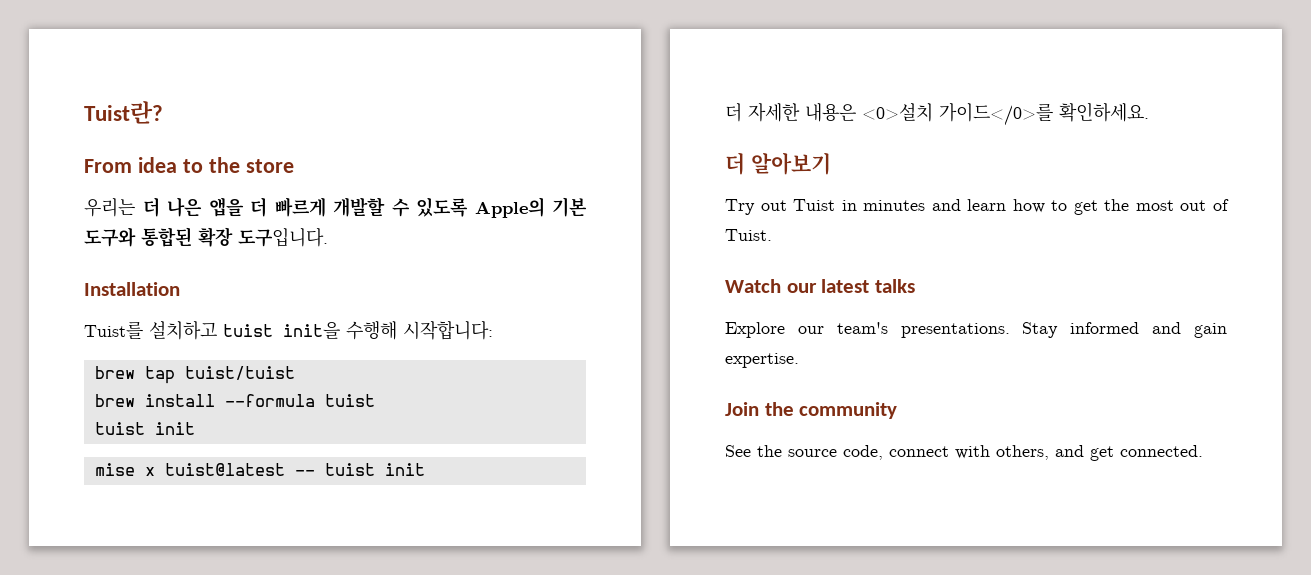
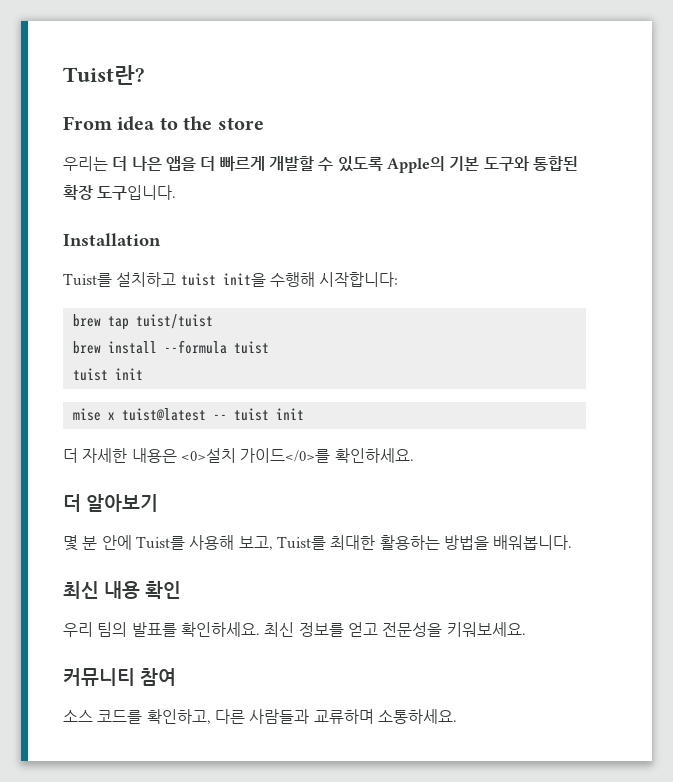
- Try out Tuist in minutes and learn how to get the most out of Tuist.
- Watch our latest talks
- Explore our team's presentations. Stay informed and gain expertise.
- Join the community
- See the source code, connect with others, and get connected.
+ 몇 분 안에 Tuist를 사용해 보고, Tuist를 최대한 활용하는 방법을 배워봅니다.
+ 최신 내용 확인
+ 우리 팀의 발표를 확인하세요. 최신 정보를 얻고 전문성을 키워보세요.
+ 커뮤니티 참여
+ 소스 코드를 확인하고, 다른 사람들과 교류하며 소통하세요.

